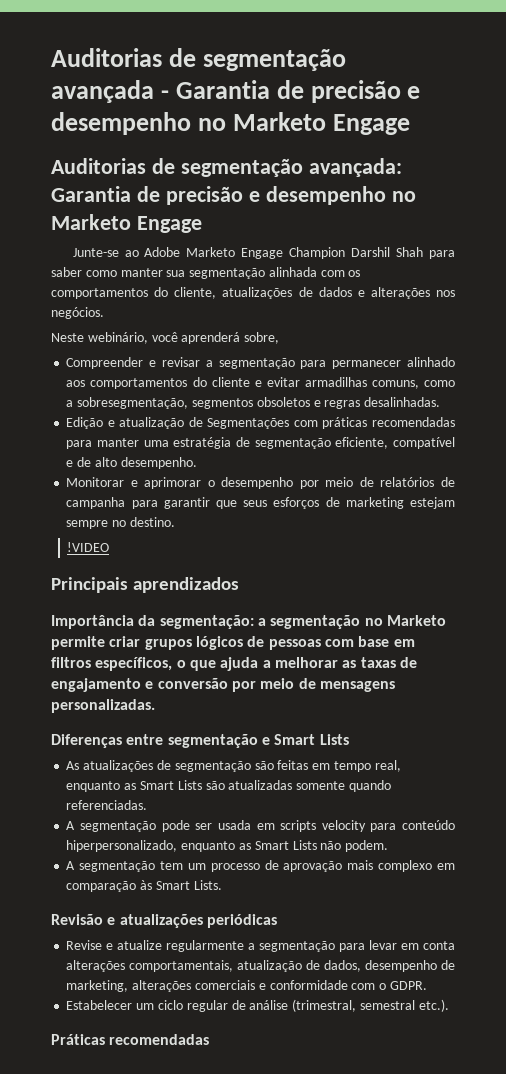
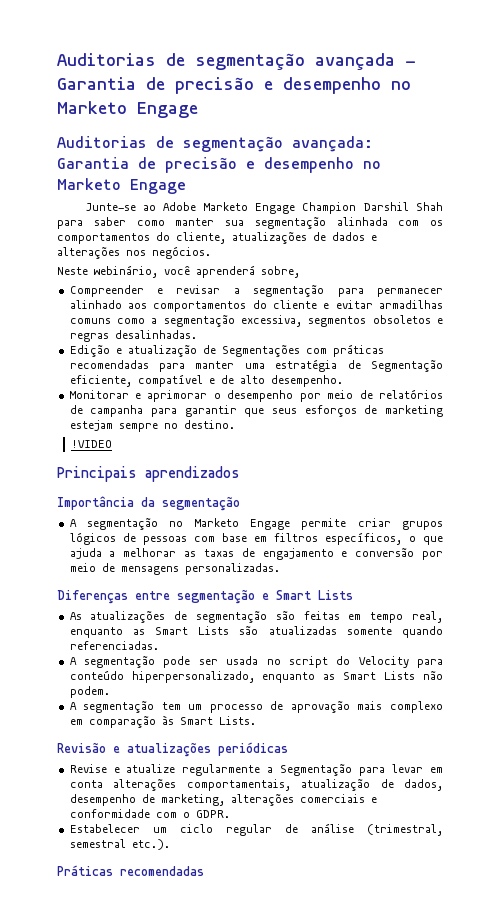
- Compreender e revisar a segmentação para permanecer alinhado aos comportamentos do cliente e evitar armadilhas comuns, como a sobresegmentação, segmentos obsoletos e regras desalinhadas.
+ Compreender e revisar a segmentação para permanecer alinhado aos comportamentos do cliente e evitar armadilhas comuns como a segmentação excessiva, segmentos obsoletos e regras desalinhadas.
- Edição e atualização de Segmentações com práticas recomendadas para manter uma estratégia de segmentação eficiente, compatível e de alto desempenho.
+ Edição e atualização de Segmentações com práticas recomendadas para manter uma estratégia de Segmentação eficiente, compatível e de alto desempenho.
- Importância da segmentação: a segmentação no Marketo permite criar grupos lógicos de pessoas com base em filtros específicos, o que ajuda a melhorar as taxas de engajamento e conversão por meio de mensagens personalizadas.
+ Importância da segmentação
+ A segmentação no Marketo Engage permite criar grupos lógicos de pessoas com base em filtros específicos, o que ajuda a melhorar as taxas de engajamento e conversão por meio de mensagens personalizadas.
- A segmentação pode ser usada em scripts velocity para conteúdo hiperpersonalizado, enquanto as Smart Lists não podem.
+ A segmentação pode ser usada no script do Velocity para conteúdo hiperpersonalizado, enquanto as Smart Lists não podem.
- Revise e atualize regularmente a segmentação para levar em conta alterações comportamentais, atualização de dados, desempenho de marketing, alterações comerciais e conformidade com o GDPR.
+ Revise e atualize regularmente a Segmentação para levar em conta alterações comportamentais, atualização de dados, desempenho de marketing, alterações comerciais e conformidade com o GDPR.

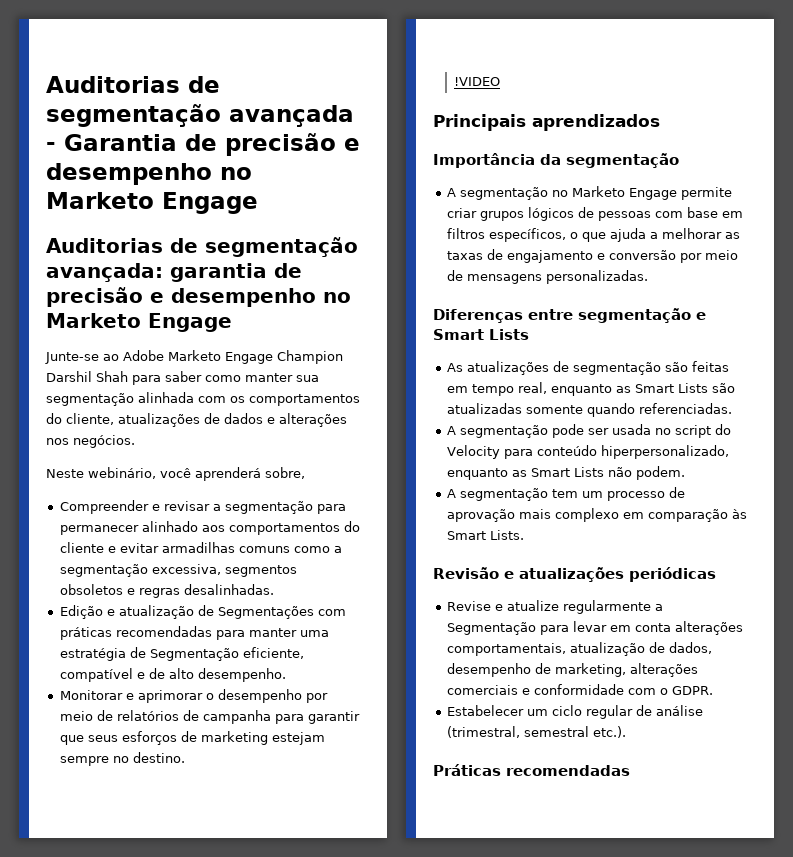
- Auditorias de segmentação avançada: Garantia de precisão e desempenho no Marketo Engage
+ Auditorias de segmentação avançada: garantia de precisão e desempenho no Marketo Engage

